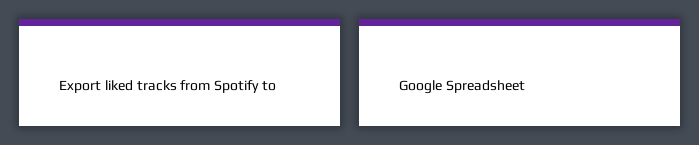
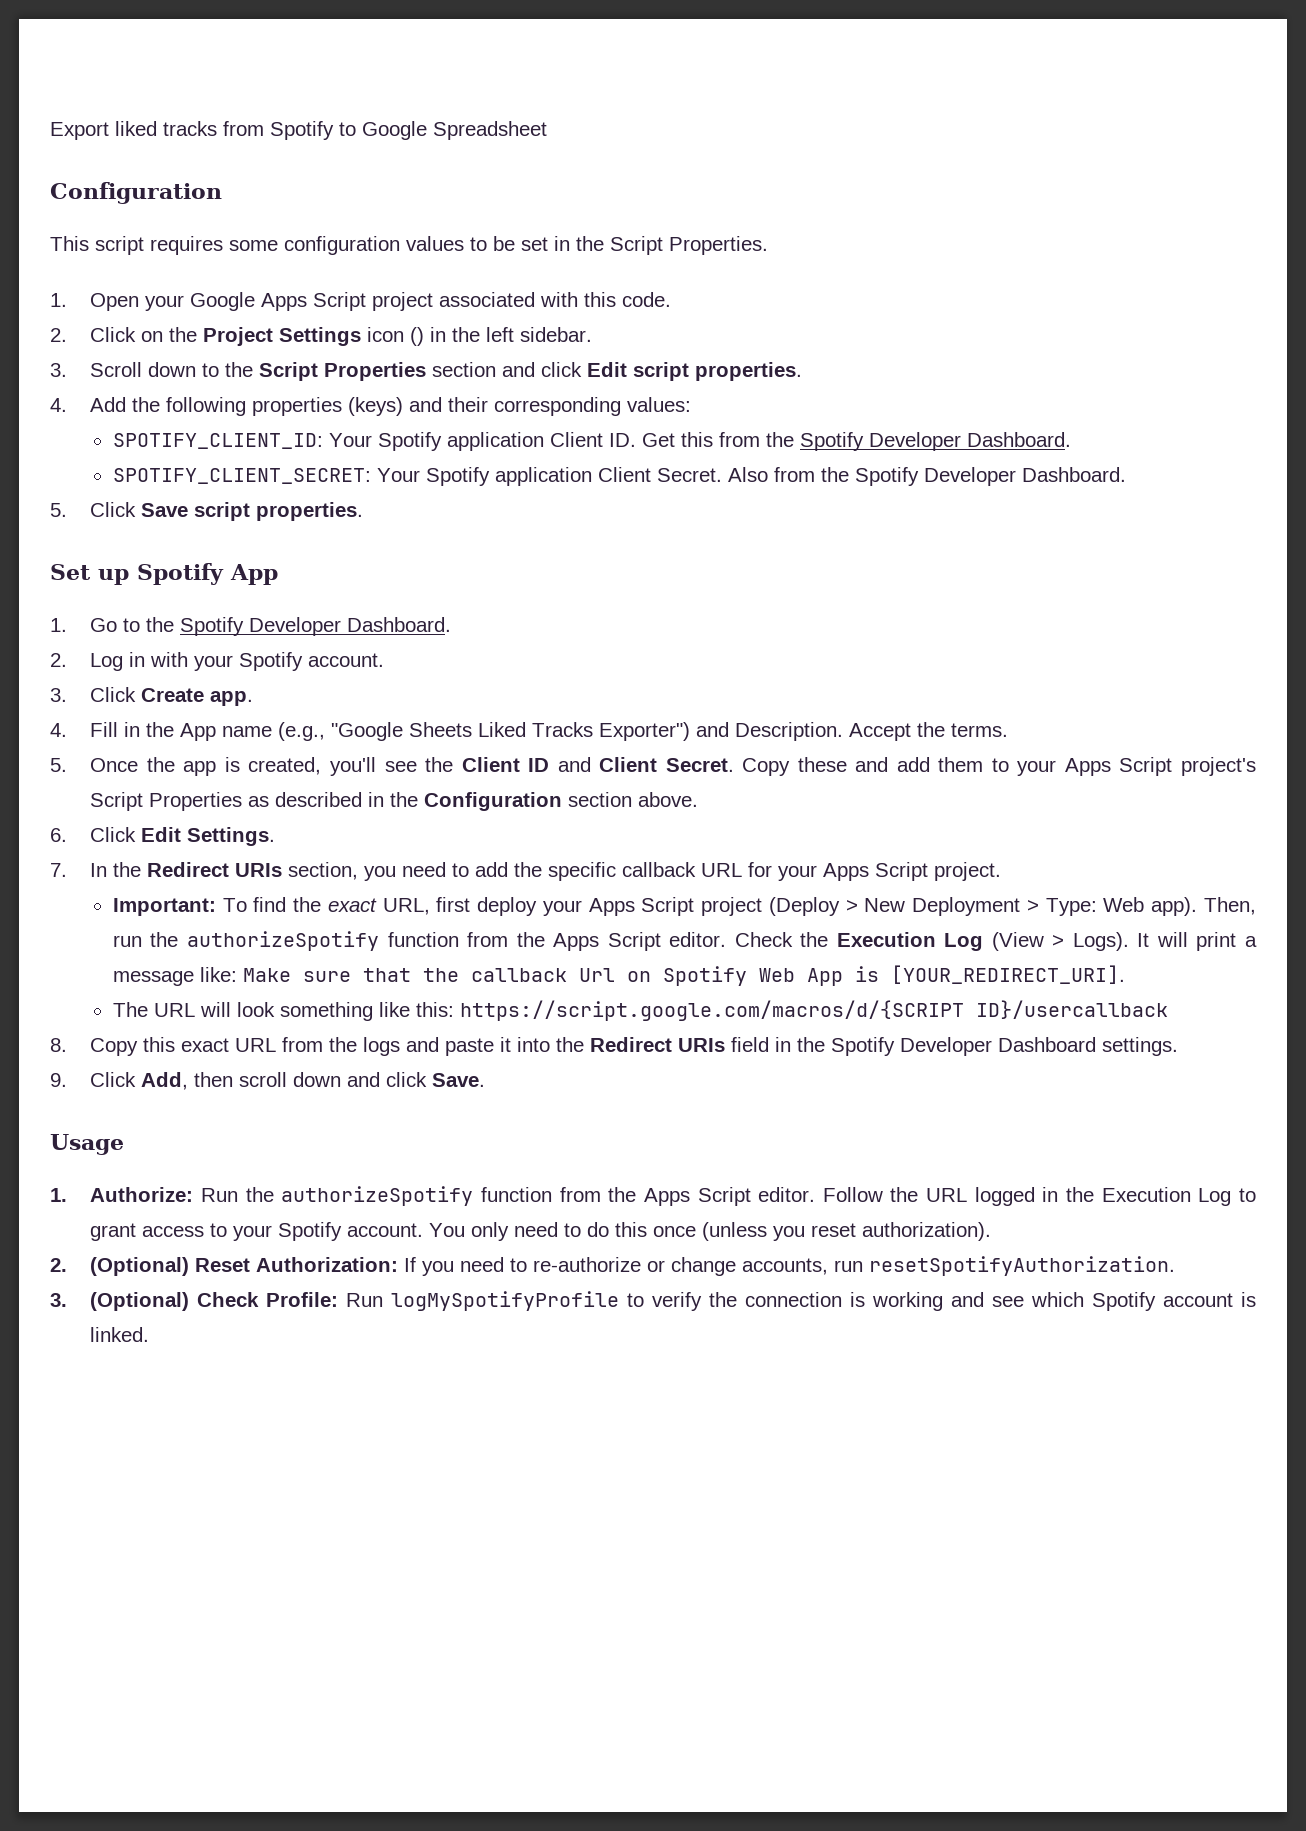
  Export liked tracks from Spotify to Google Spreadsheet
+ Configuration
+ This script requires some configuration values to be set in the Script Properties.
+ 1. Open your Google Apps Script project associated with this code.
+ 2. Click on the Project Settings icon () in the left sidebar.
+ 3. Scroll down to the Script Properties section and click Edit script properties.
+ 4. Add the following properties (keys) and their corresponding values:
+ SPOTIFY_CLIENT_ID: Your Spotify application Client ID. Get this from the Spotify Developer Dashboard.
+ SPOTIFY_CLIENT_SECRET: Your Spotify application Client Secret. Also from the Spotify Developer Dashboard.
+ 5. Click Save script properties.
+ Set up Spotify App
+ 1. Go to the Spotify Developer Dashboard.
+ 2. Log in with your Spotify account.
+ 3. Click Create app.
+ 4. Fill in the App name (e.g., "Google Sheets Liked Tracks Exporter") and Description. Accept the terms.
+ 5. Once the app is created, you'll see the Client ID and Client Secret. Copy these and add them to your Apps Script project's Script Properties as described in the Configuration section above.
+ 6. Click Edit Settings.
+ 7. In the Redirect URIs section, you need to add the specific callback URL for your Apps Script project.
+ Important: To find the exact URL, first deploy your Apps Script project (Deploy > New Deployment > Type: Web app). Then, run the authorizeSpotify function from the Apps Script editor. Check the Execution Log (View > Logs). It will print a message like: Make sure that the callback Url on Spotify Web App is [YOUR_REDIRECT_URI].
+ The URL will look something like this: https://script.google.com/macros/d/{SCRIPT ID}/usercallback
+ 8. Copy this exact URL from the logs and paste it into the Redirect URIs field in the Spotify Developer Dashboard settings.
+ 9. Click Add, then scroll down and click Save.
+ Usage
+ 1. Authorize: Run the authorizeSpotify function from the Apps Script editor. Follow the URL logged in the Execution Log to grant access to your Spotify account. You only need to do this once (unless you reset authorization).
+ 2. (Optional) Reset Authorization: If you need to re-authorize or change accounts, run resetSpotifyAuthorization.
+ 3. (Optional) Check Profile: Run logMySpotifyProfile to verify the connection is working and see which Spotify account is linked.

